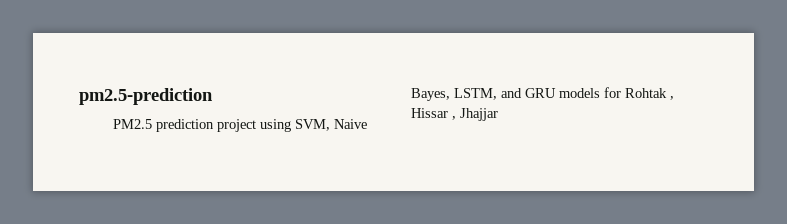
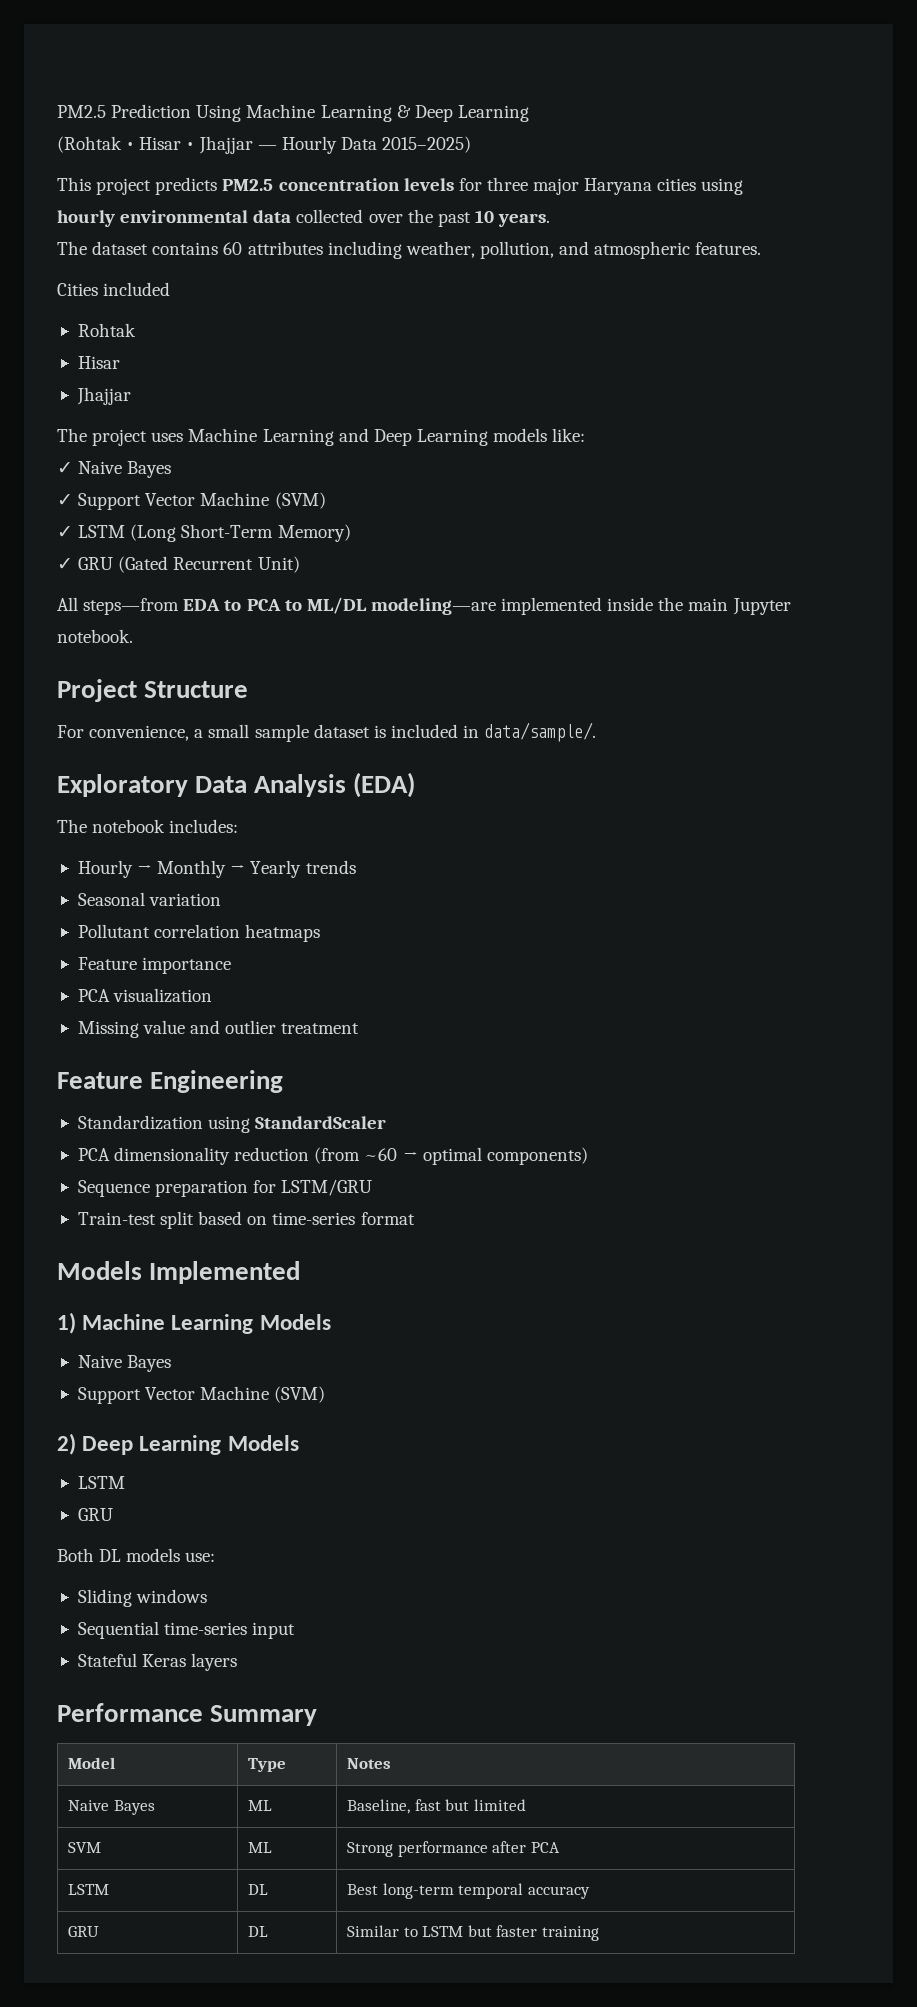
- pm2.5-prediction
- PM2.5 prediction project using SVM, Naive Bayes, LSTM, and GRU models for Rohtak , Hissar , Jhajjar
+ PM2.5 Prediction Using Machine Learning & Deep Learning
+ (Rohtak • Hisar • Jhajjar — Hourly Data 2015–2025)
+ This project predicts PM2.5 concentration levels for three major Haryana cities using hourly environmental data collected over the past 10 years.
+ The dataset contains 60 attributes including weather, pollution, and atmospheric features.
+ Cities included
+ Rohtak
+ Hisar
+ Jhajjar
+ The project uses Machine Learning and Deep Learning models like:
+ ✓ Naive Bayes
+ ✓ Support Vector Machine (SVM)
+ ✓ LSTM (Long Short-Term Memory)
+ ✓ GRU (Gated Recurrent Unit)
+ All steps—from EDA to PCA to ML/DL modeling—are implemented inside the main Jupyter notebook.
+ Project Structure
+ For convenience, a small sample dataset is included in data/sample/.
+ Exploratory Data Analysis (EDA)
+ The notebook includes:
+ Hourly → Monthly → Yearly trends
+ Seasonal variation
+ Pollutant correlation heatmaps
+ Feature importance
+ PCA visualization
+ Missing value and outlier treatment
+ Feature Engineering
+ Standardization using StandardScaler
+ PCA dimensionality reduction (from ~60 → optimal components)
+ Sequence preparation for LSTM/GRU
+ Train-test split based on time-series format
+ Models Implemented
+ 1) Machine Learning Models
+ Naive Bayes
+ Support Vector Machine (SVM)
+ 2) Deep Learning Models
+ LSTM
+ GRU
+ Both DL models use:
+ Sliding windows
+ Sequential time-series input
+ Stateful Keras layers
+ Performance Summary
+ Model | Type | Notes
+ Naive Bayes | ML | Baseline, fast but limited
+ SVM | ML | Strong performance after PCA
+ LSTM | DL | Best long-term temporal accuracy
+ GRU | DL | Similar to LSTM but faster training

